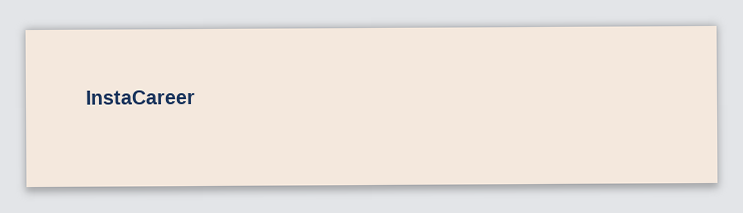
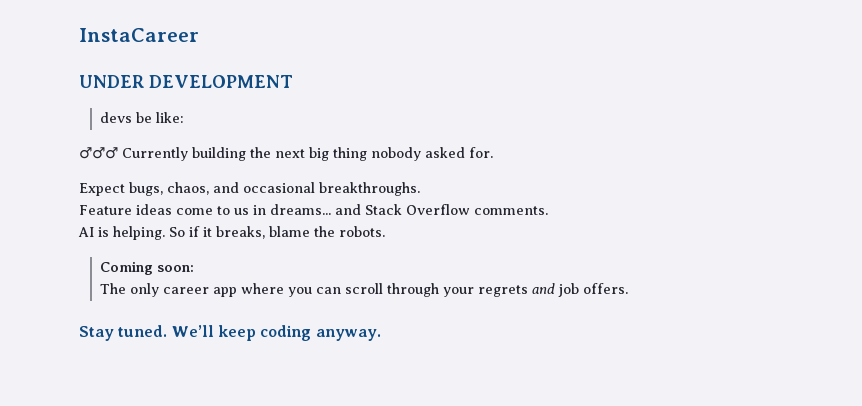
+ UNDER DEVELOPMENT
+ devs be like:
+ ♂♂♂ Currently building the next big thing nobody asked for.
+ Expect bugs, chaos, and occasional breakthroughs.
+ Feature ideas come to us in dreams... and Stack Overflow comments.
+ AI is helping. So if it breaks, blame the robots.
+ Coming soon:
+ The only career app where you can scroll through your regrets and job offers.
+ Stay tuned. We’ll keep coding anyway.

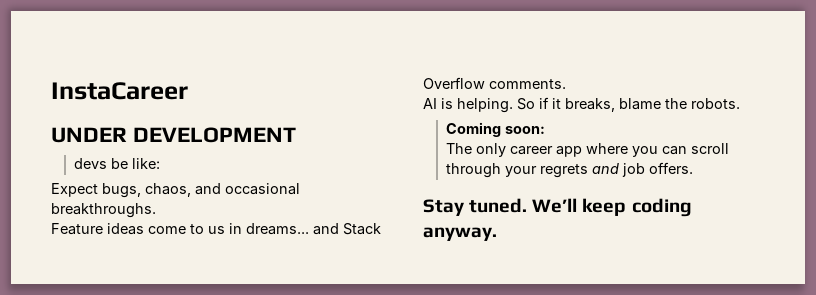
- ♂♂♂ Currently building the next big thing nobody asked for.

